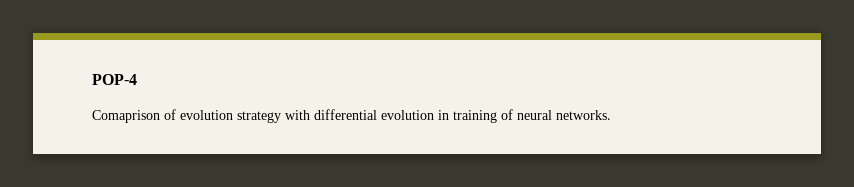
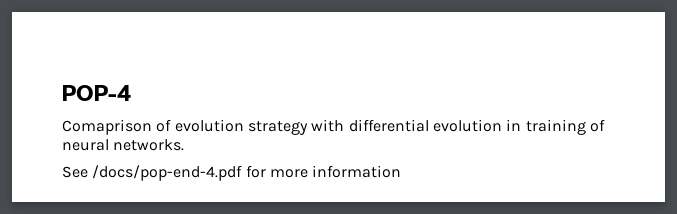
+ See /docs/pop-end-4.pdf for more information

